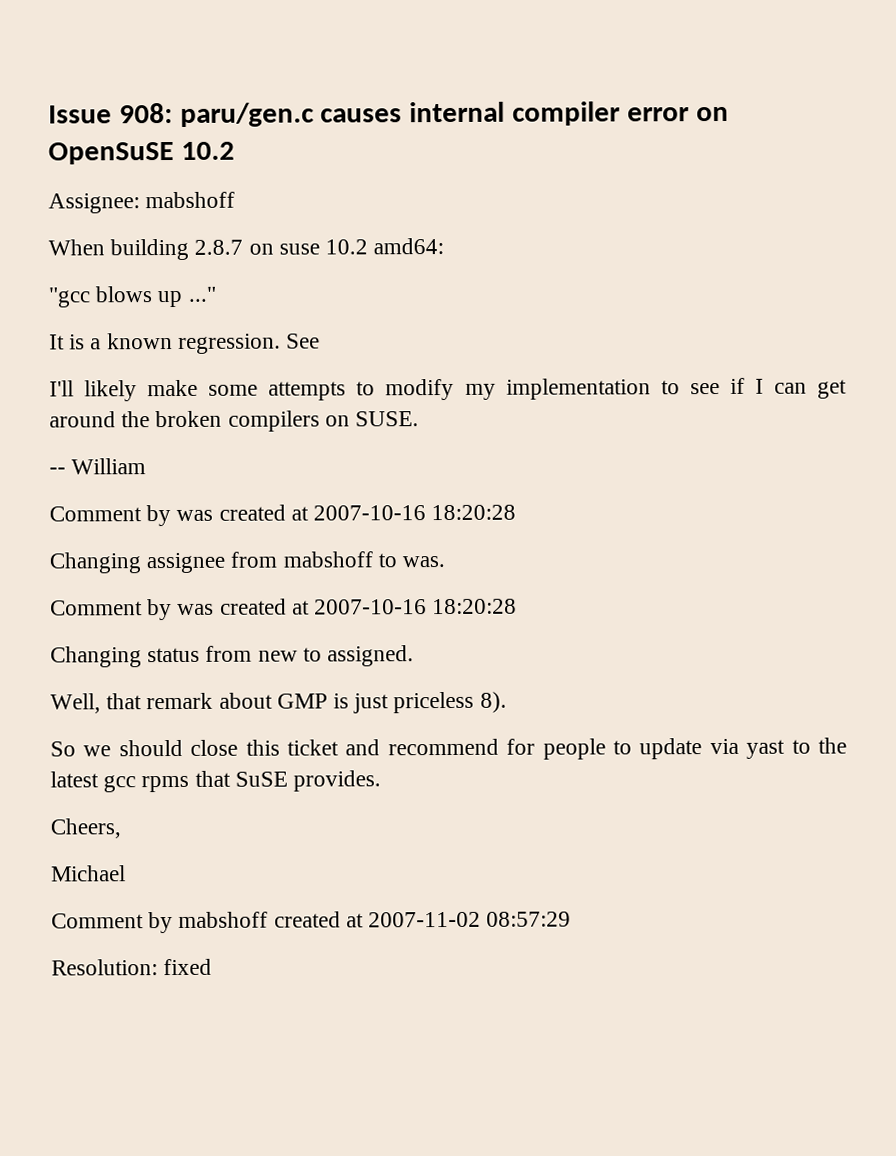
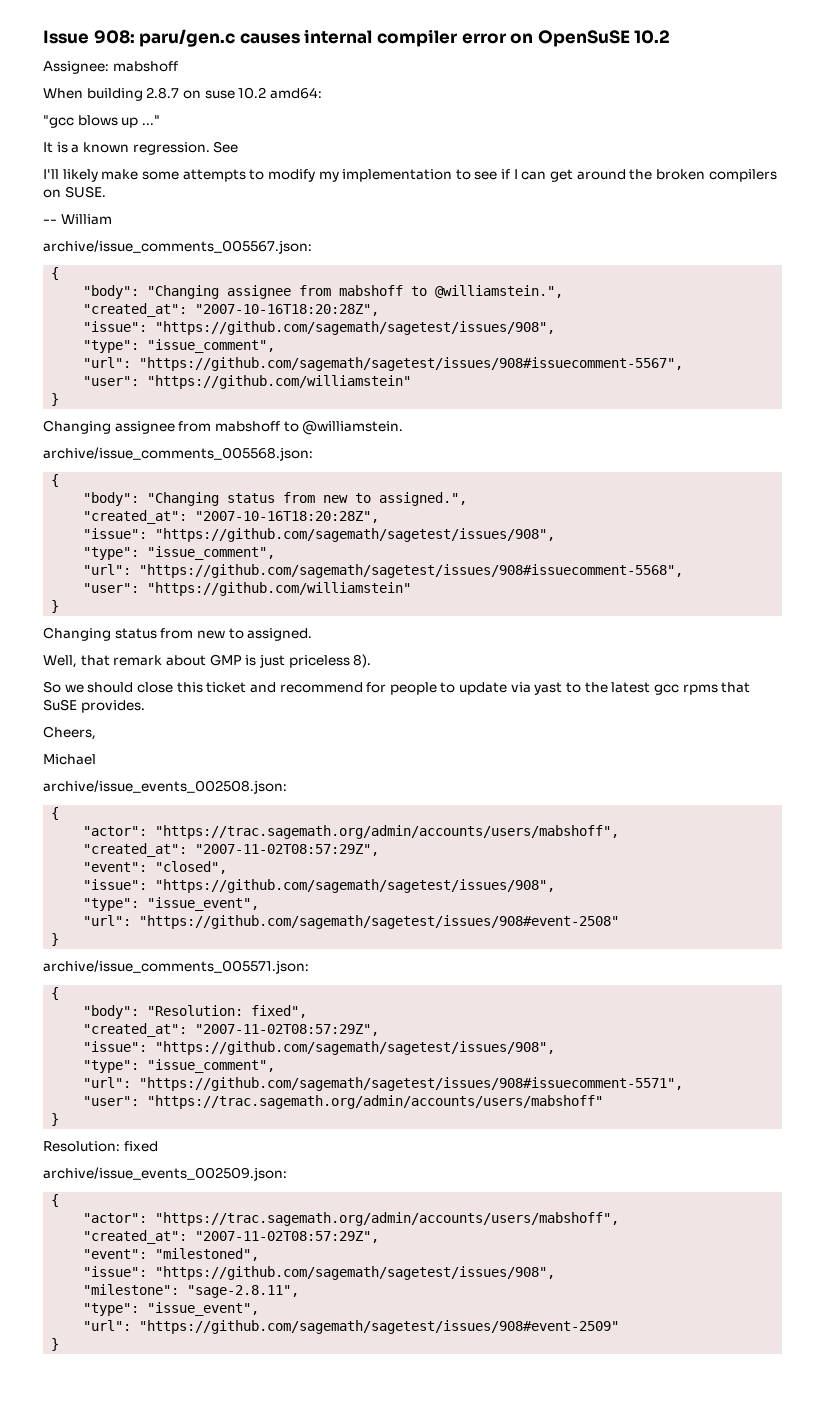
  -- William
- Comment by was created at 2007-10-16 18:20:28
+ archive/issue_comments_005567.json:
+ {
+ "body": "Changing assignee from mabshoff to @williamstein.",
+ "created_at": "2007-10-16T18:20:28Z",
+ "issue": "https://github.com/sagemath/sagetest/issues/908",
+ "type": "issue_comment",
+ "url": "https://github.com/sagemath/sagetest/issues/908#issuecomment-5567",
+ "user": "https://github.com/williamstein"
+ }
- Changing assignee from mabshoff to was.
- Comment by was created at 2007-10-16 18:20:28
+ Changing assignee from mabshoff to @williamstein.
+ archive/issue_comments_005568.json:
+ {
+ "body": "Changing status from new to assigned.",
+ "created_at": "2007-10-16T18:20:28Z",
+ "issue": "https://github.com/sagemath/sagetest/issues/908",
+ "type": "issue_comment",
+ "url": "https://github.com/sagemath/sagetest/issues/908#issuecomment-5568",
+ "user": "https://github.com/williamstein"
+ }
- Comment by mabshoff created at 2007-11-02 08:57:29
+ archive/issue_events_002508.json:
+ {
+ "actor": "https://trac.sagemath.org/admin/accounts/users/mabshoff",
+ "created_at": "2007-11-02T08:57:29Z",
+ "event": "closed",
+ "issue": "https://github.com/sagemath/sagetest/issues/908",
+ "type": "issue_event",
+ "url": "https://github.com/sagemath/sagetest/issues/908#event-2508"
+ }
+ archive/issue_comments_005571.json:
+ {
+ "body": "Resolution: fixed",
+ "created_at": "2007-11-02T08:57:29Z",
+ "issue": "https://github.com/sagemath/sagetest/issues/908",
+ "type": "issue_comment",
+ "url": "https://github.com/sagemath/sagetest/issues/908#issuecomment-5571",
+ "user": "https://trac.sagemath.org/admin/accounts/users/mabshoff"
+ }
  Resolution: fixed
+ archive/issue_events_002509.json:
+ {
+ "actor": "https://trac.sagemath.org/admin/accounts/users/mabshoff",
+ "created_at": "2007-11-02T08:57:29Z",
+ "event": "milestoned",
+ "issue": "https://github.com/sagemath/sagetest/issues/908",
+ "milestone": "sage-2.8.11",
+ "type": "issue_event",
+ "url": "https://github.com/sagemath/sagetest/issues/908#event-2509"
+ }

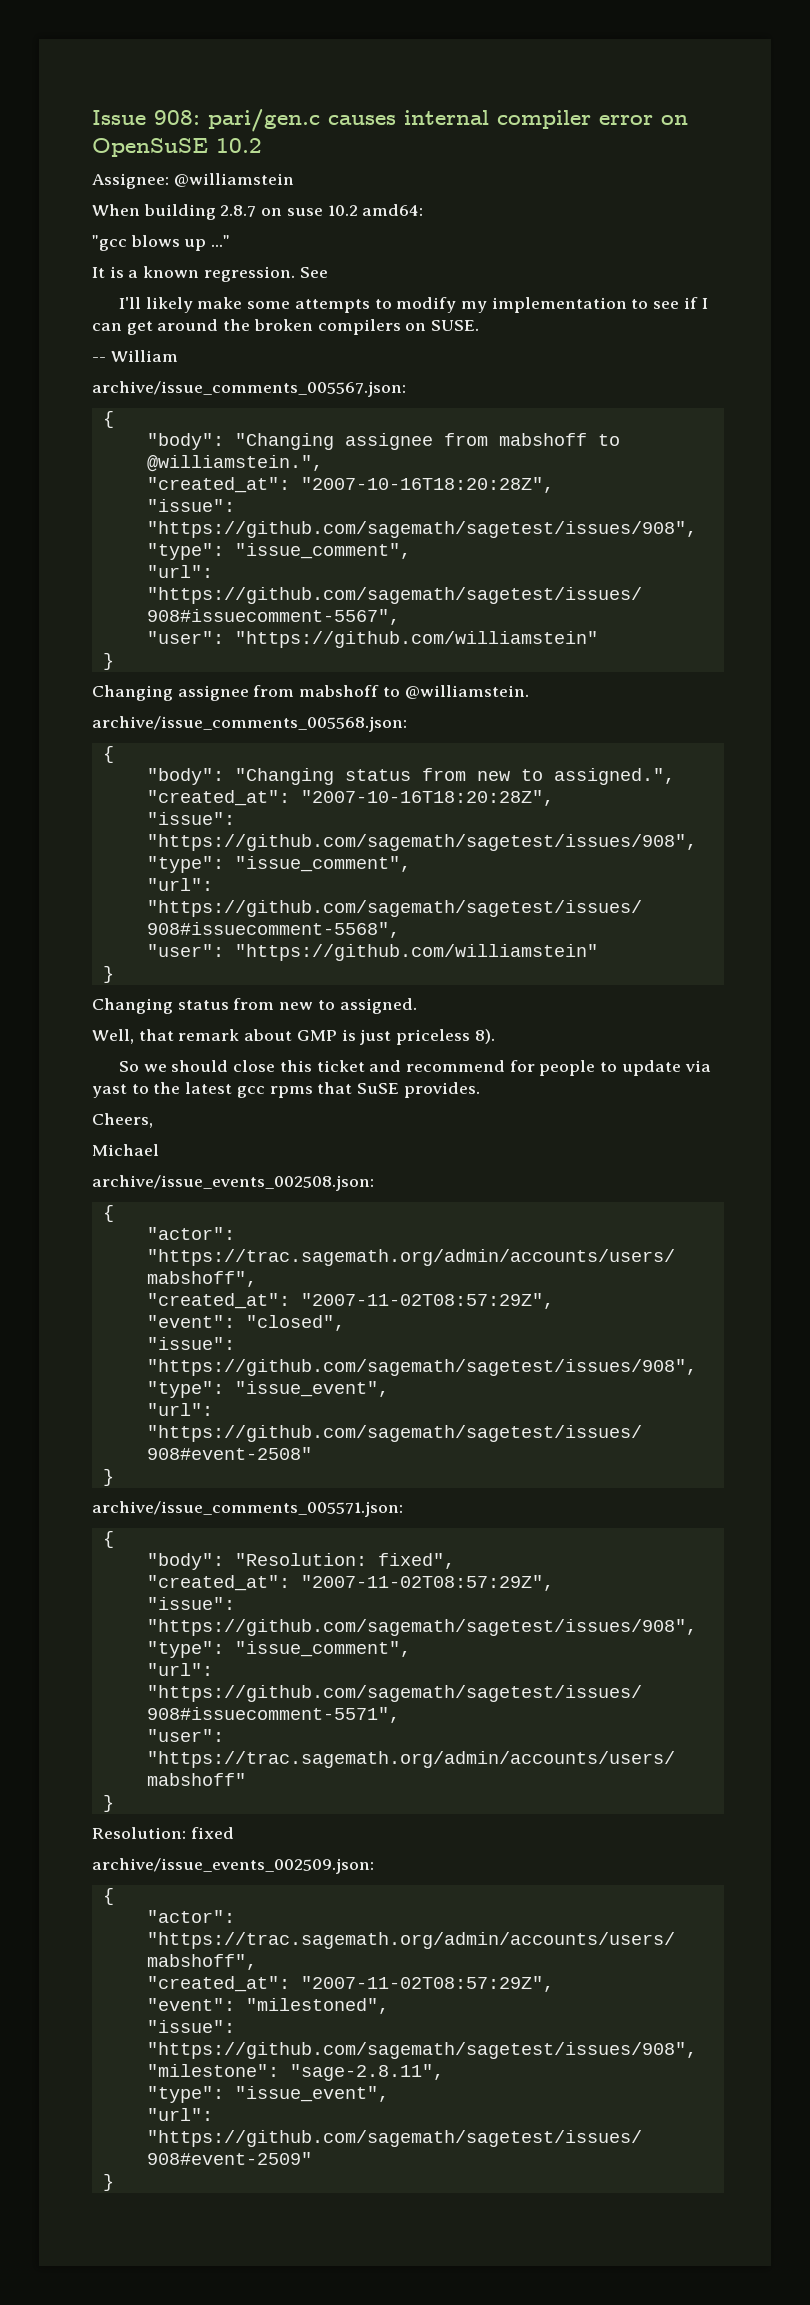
- Issue 908: paru/gen.c causes internal compiler error on OpenSuSE 10.2
+ Issue 908: pari/gen.c causes internal compiler error on OpenSuSE 10.2
- Assignee: mabshoff
+ Assignee: @williamstein

